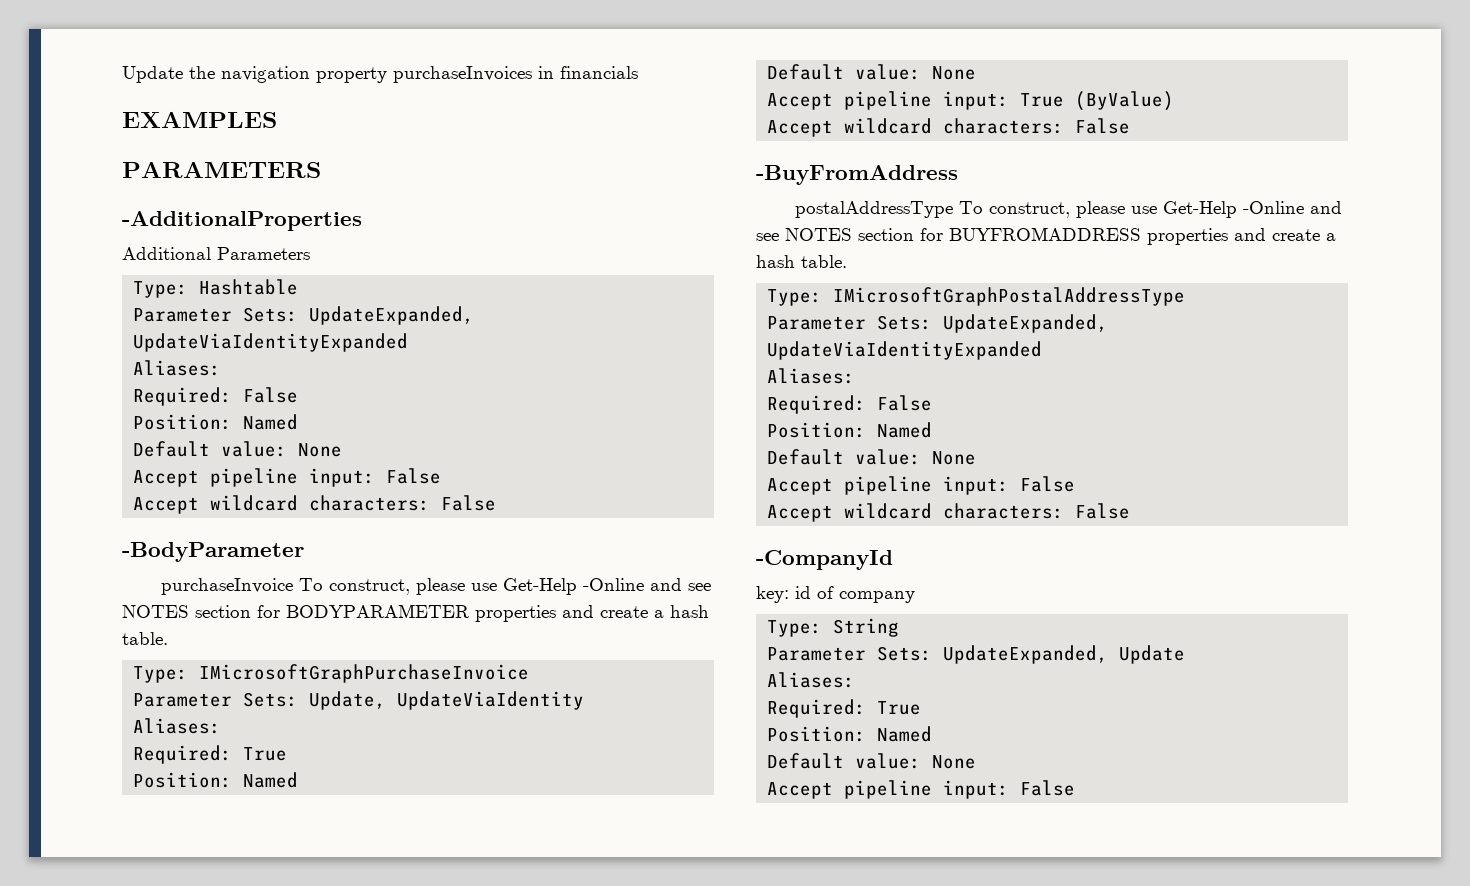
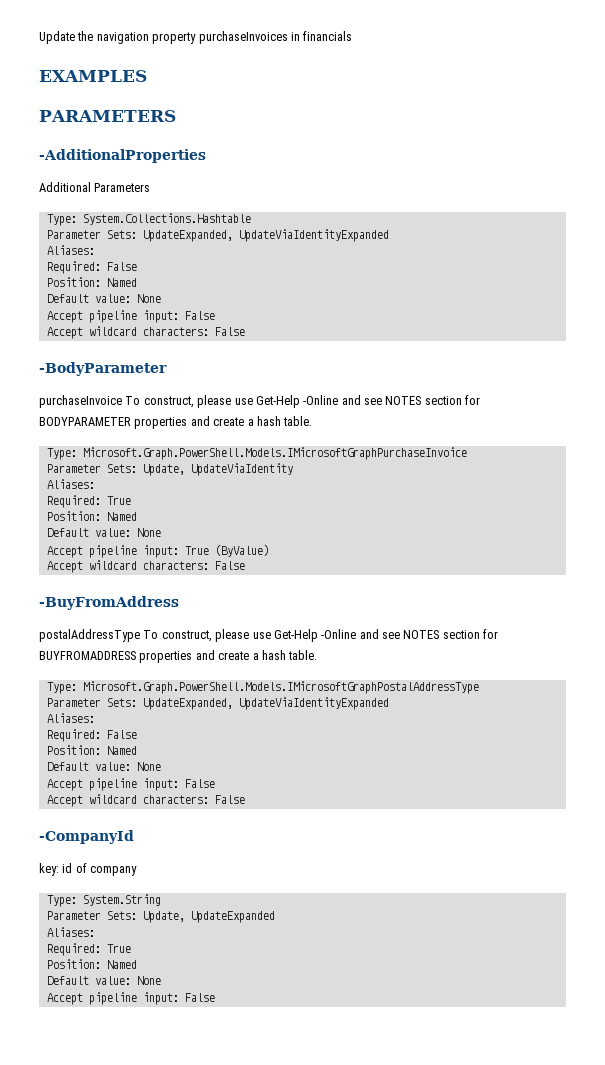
- Type: Hashtable
+ Type: System.Collections.Hashtable
- Type: IMicrosoftGraphPurchaseInvoice
+ Type: Microsoft.Graph.PowerShell.Models.IMicrosoftGraphPurchaseInvoice
- Type: IMicrosoftGraphPostalAddressType
+ Type: Microsoft.Graph.PowerShell.Models.IMicrosoftGraphPostalAddressType
- Type: String
- Parameter Sets: UpdateExpanded, Update
+ Type: System.String
+ Parameter Sets: Update, UpdateExpanded

